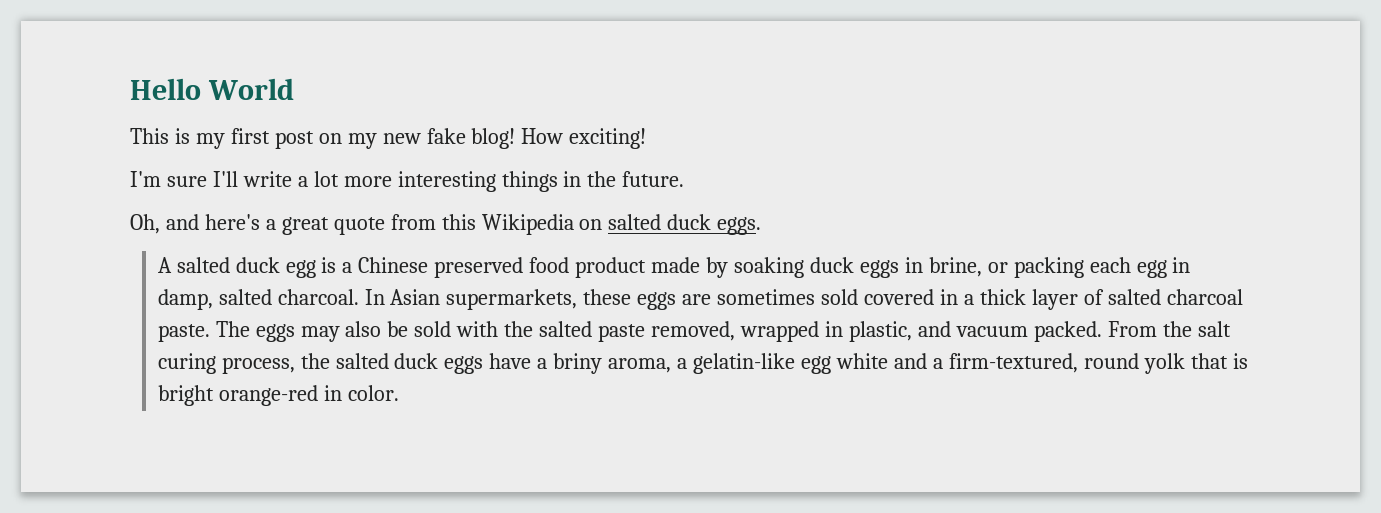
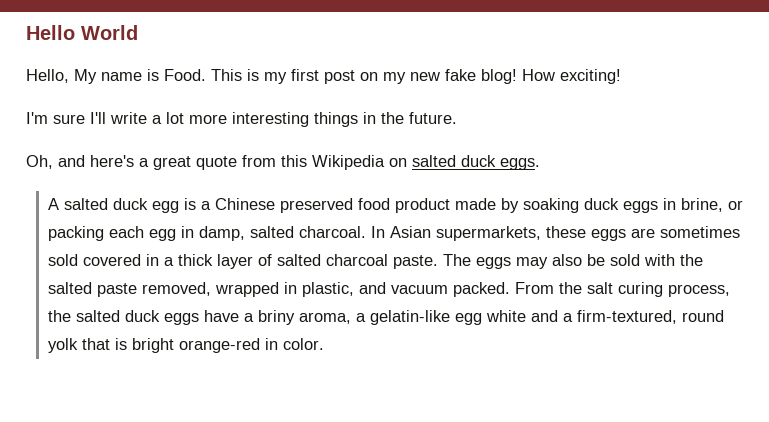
+ Hello, My name is Food.

